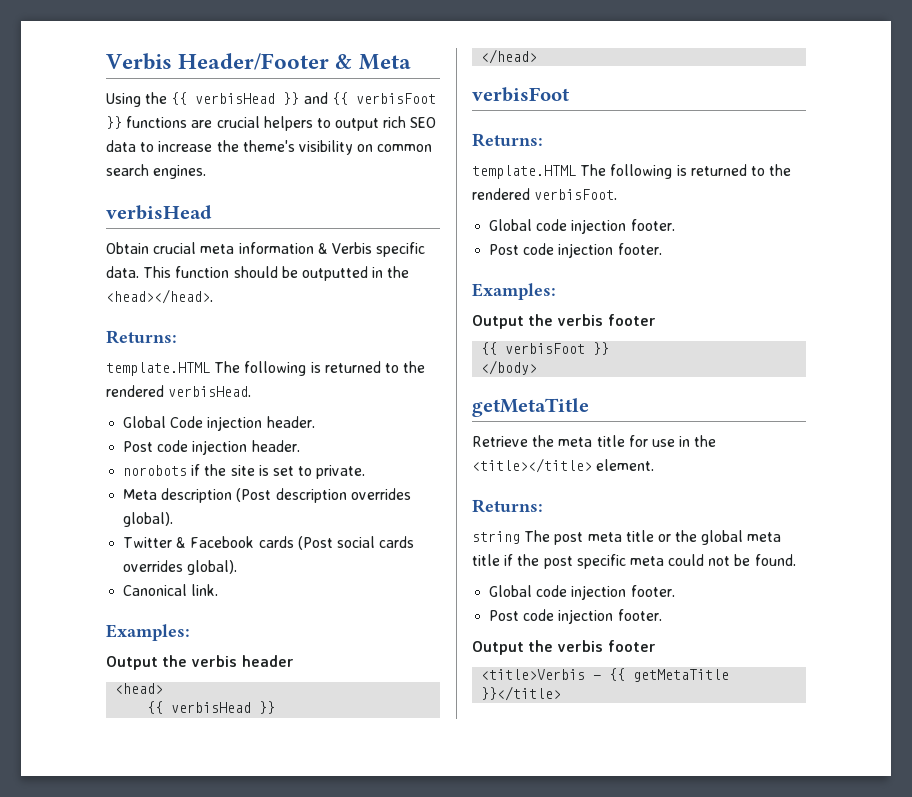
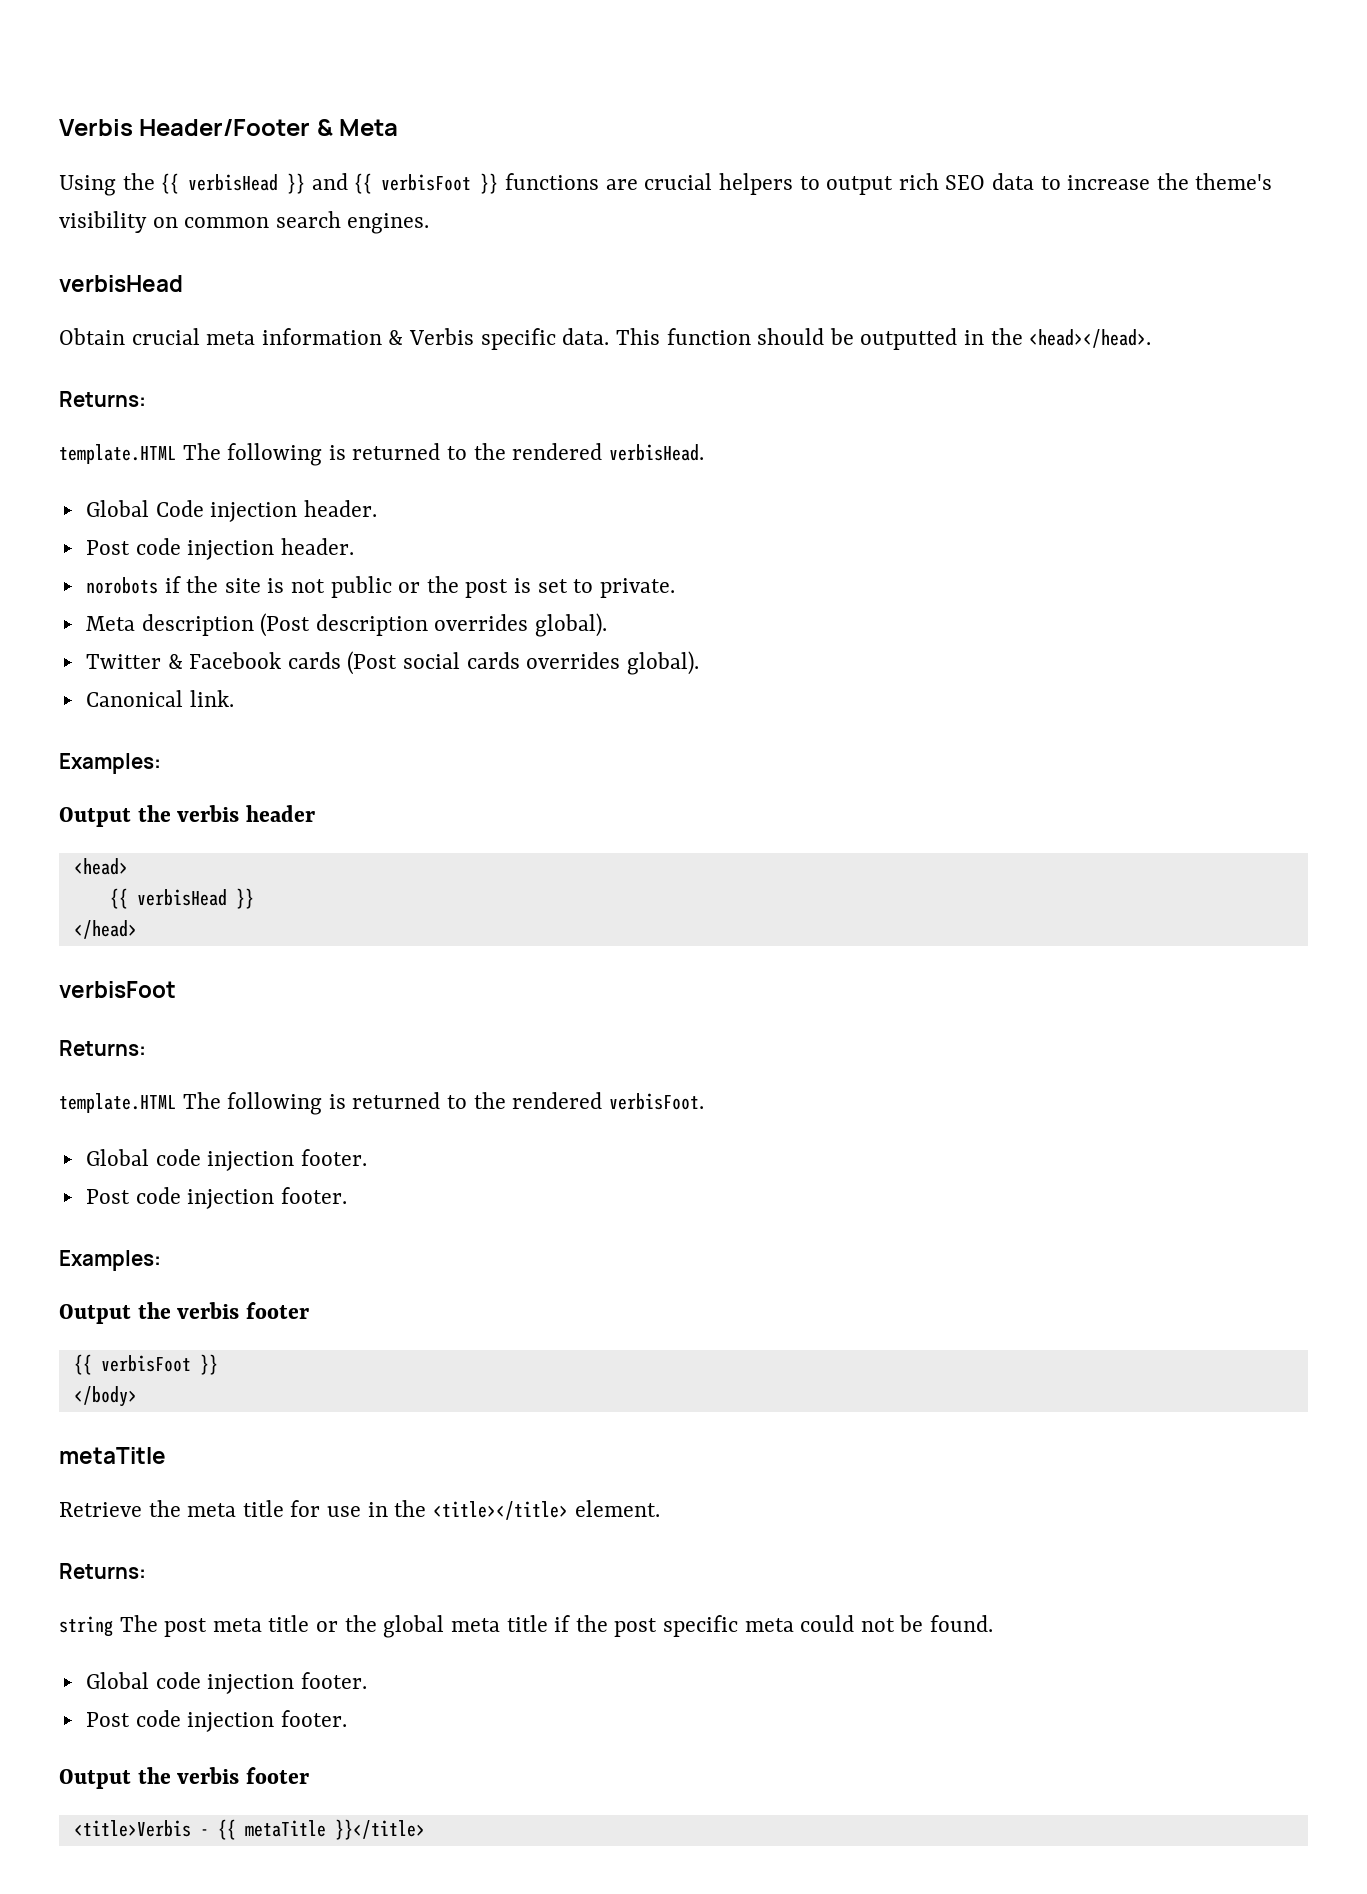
- norobots if the site is set to private.
+ norobots if the site is not public or the post is set to private.
  </body>
- getMetaTitle
+ metaTitle
- <title>Verbis - {{ getMetaTitle }}</title>
+ <title>Verbis - {{ metaTitle }}</title>

